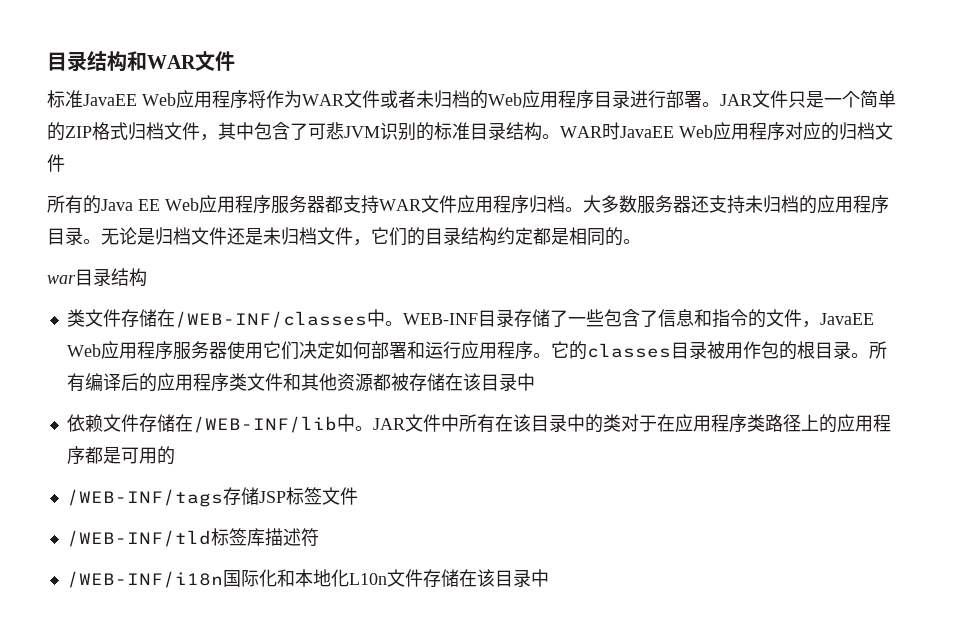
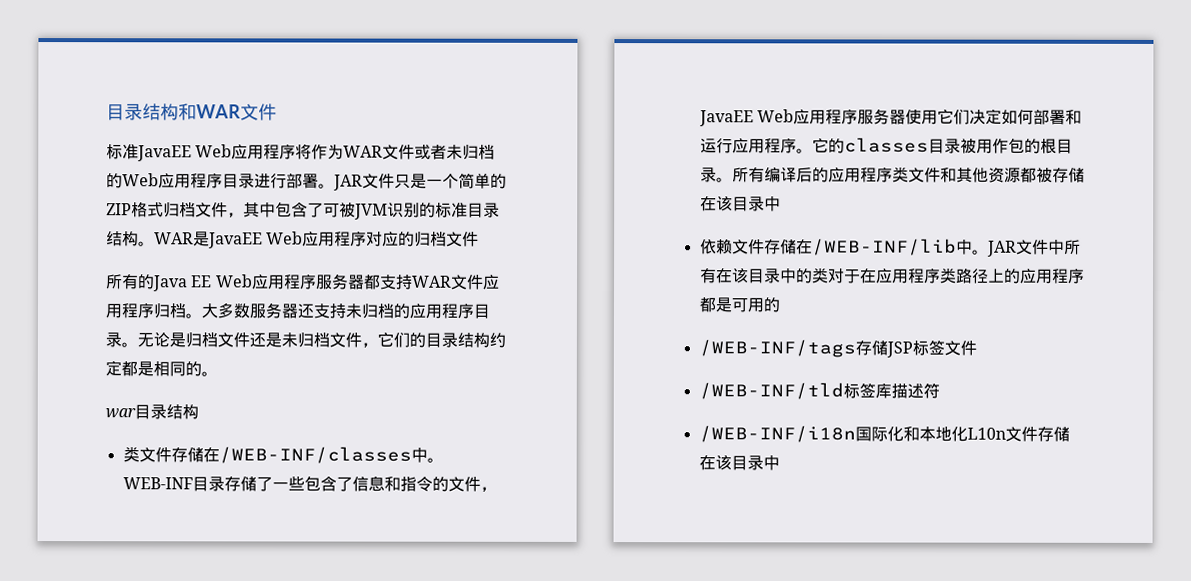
- JAR文件只是一个简单的ZIP格式归档文件，其中包含了可悲JVM识别的标准目录结构。
+ JAR文件只是一个简单的ZIP格式归档文件，其中包含了可被JVM识别的标准目录结构。
- WAR时JavaEE Web应用程序对应的归档文件
+ WAR是JavaEE Web应用程序对应的归档文件

